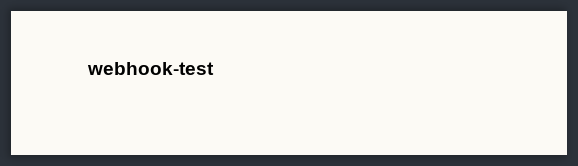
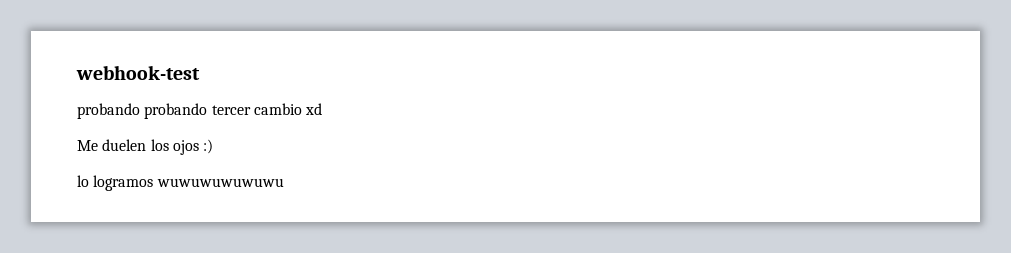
+ probando probando tercer cambio xd
+ Me duelen los ojos :)
+ lo logramos wuwuwuwuwuwu

